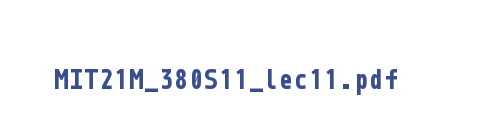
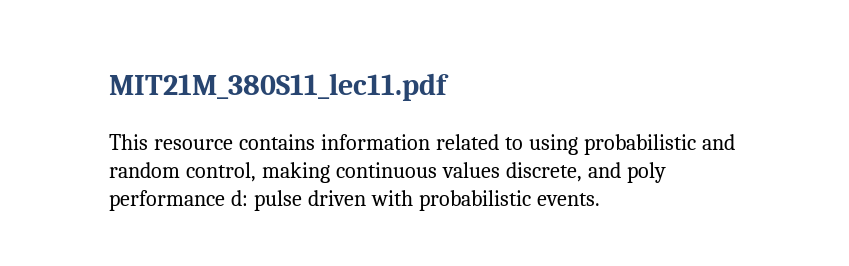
+ This resource contains information related to using probabilistic and random control, making continuous values discrete, and poly performance d: pulse driven with probabilistic events.

